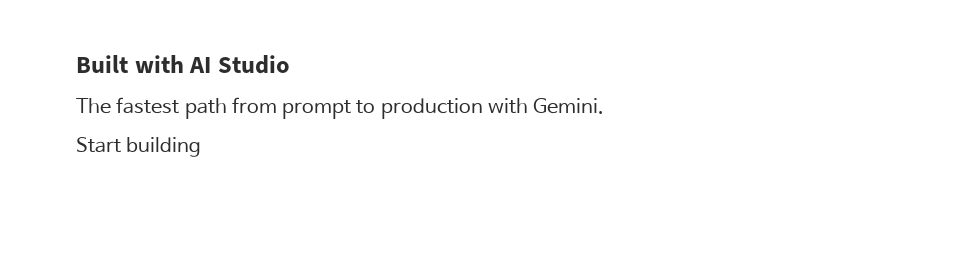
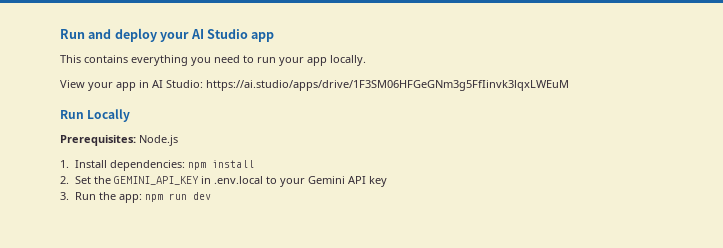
- Built with AI Studio
- The fastest path from prompt to production with Gemini.
- Start building
+ Run and deploy your AI Studio app
+ This contains everything you need to run your app locally.
+ View your app in AI Studio: https://ai.studio/apps/drive/1F3SM06HFGeGNm3g5FfIinvk3lqxLWEuM
+ Run Locally
+ Prerequisites: Node.js
+ 1. Install dependencies: npm install
+ 2. Set the GEMINI_API_KEY in .env.local to your Gemini API key
+ 3. Run the app: npm run dev

